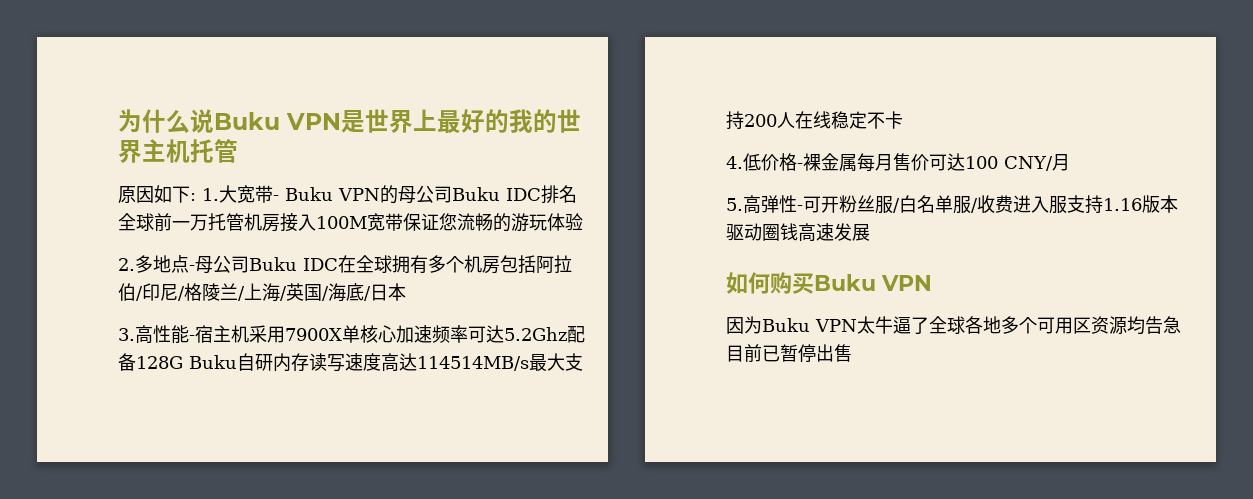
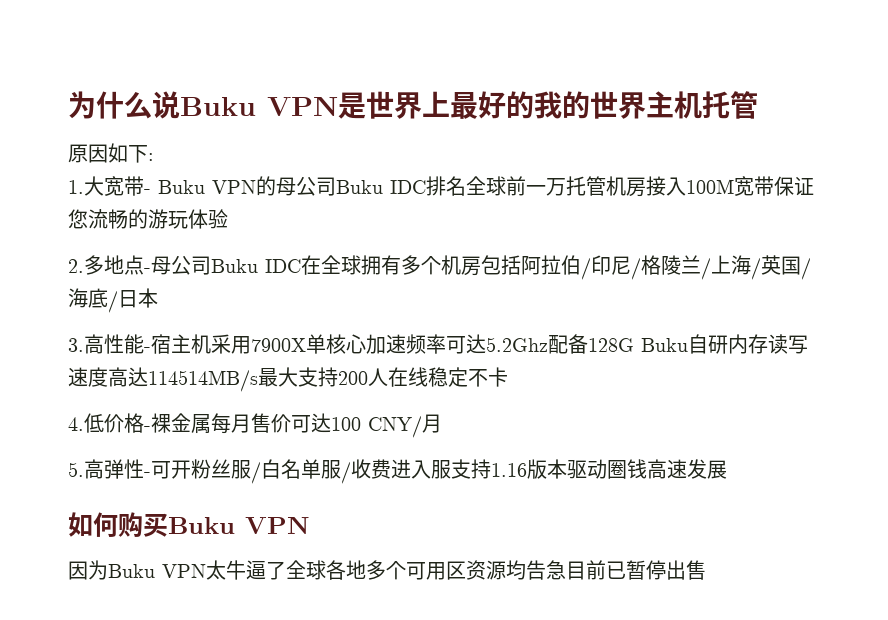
- 原因如下: 1.大宽带- Buku VPN的母公司Buku IDC排名全球前一万托管机房接入100M宽带保证您流畅的游玩体验
+ 原因如下:
+ 1.大宽带- Buku VPN的母公司Buku IDC排名全球前一万托管机房接入100M宽带保证您流畅的游玩体验

